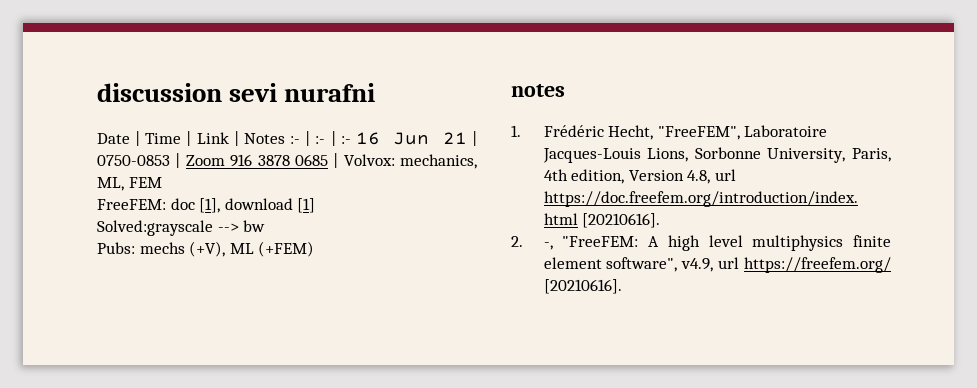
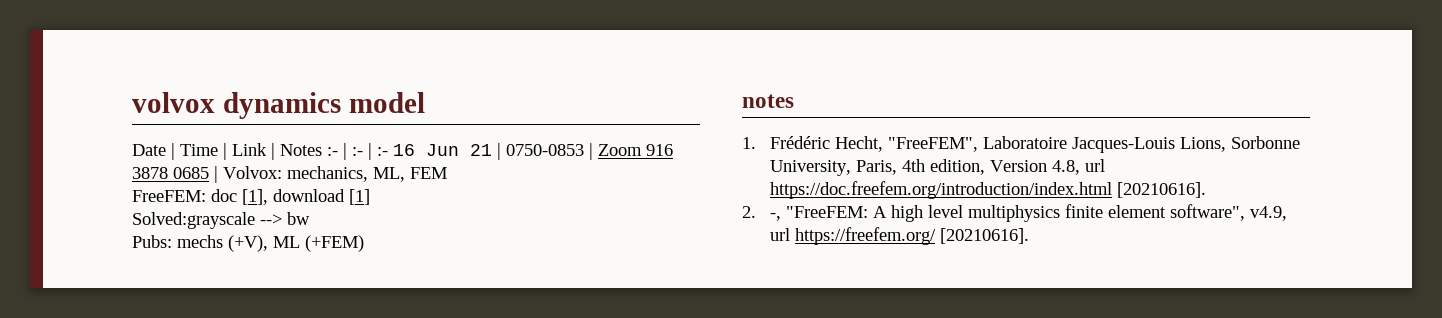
- discussion sevi nurafni
+ volvox dynamics model

